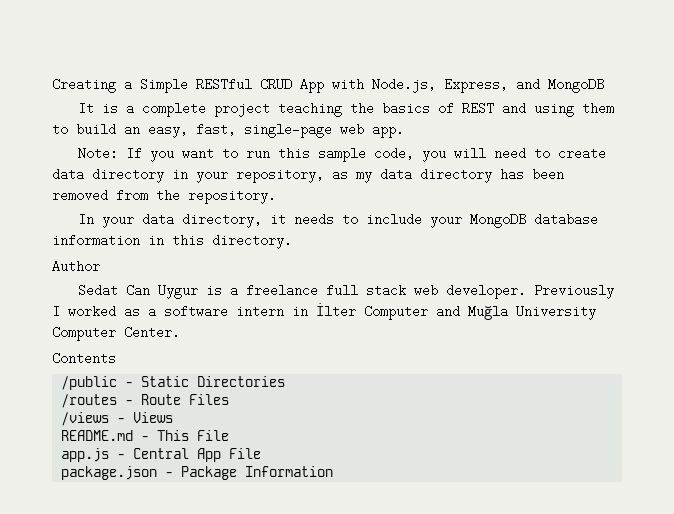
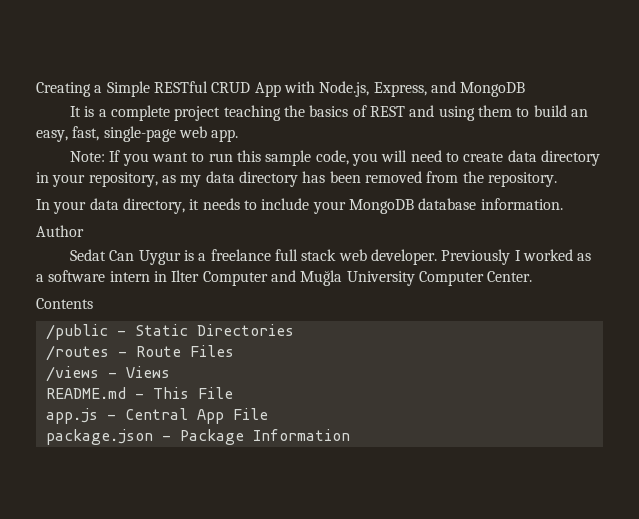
- In your data directory, it needs to include your MongoDB database information in this directory.
+ In your data directory, it needs to include your MongoDB database information.
- Previously I worked as a software intern in İlter Computer and Muğla University Computer Center.
+ Previously I worked as a software intern in Ilter Computer and Muğla University Computer Center.

